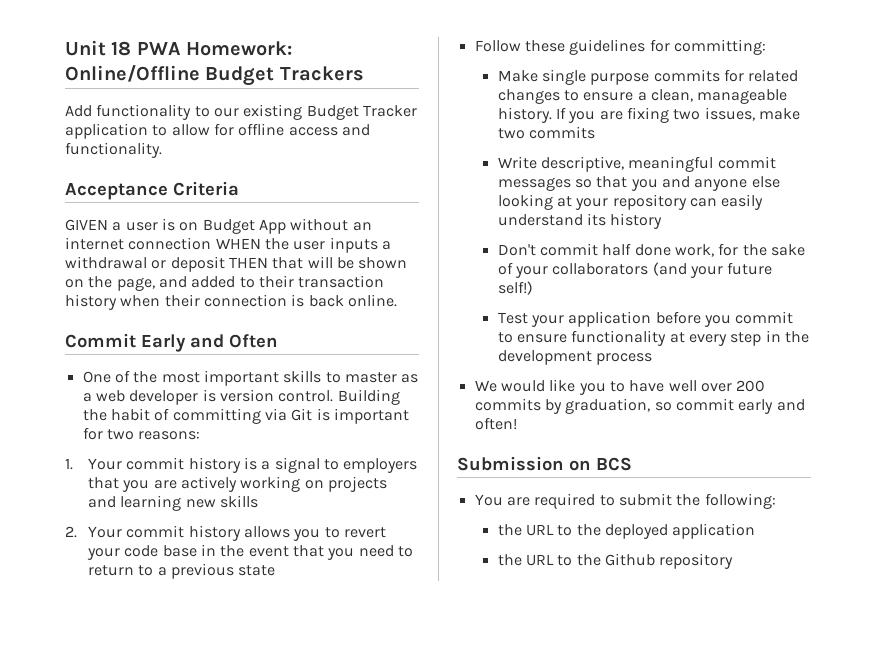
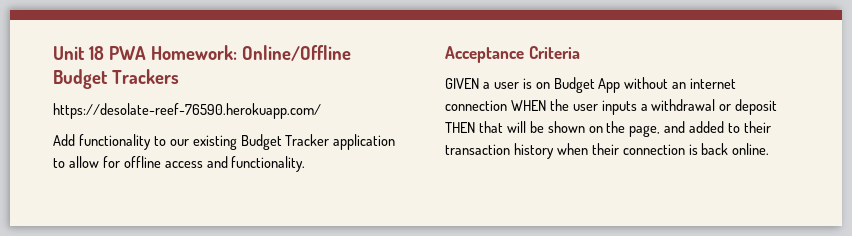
+ https://desolate-reef-76590.herokuapp.com/
- Commit Early and Often
- One of the most important skills to master as a web developer is version control. Building the habit of committing via Git is important for two reasons:
- 1. Your commit history is a signal to employers that you are actively working on projects and learning new skills
- 2. Your commit history allows you to revert your code base in the event that you need to return to a previous state
- Follow these guidelines for committing:
- Make single purpose commits for related changes to ensure a clean, manageable history. If you are fixing two issues, make two commits
- Write descriptive, meaningful commit messages so that you and anyone else looking at your repository can easily understand its history
- Don't commit half done work, for the sake of your collaborators (and your future self!)
- Test your application before you commit to ensure functionality at every step in the development process
- We would like you to have well over 200 commits by graduation, so commit early and often!
- Submission on BCS
- You are required to submit the following:
- the URL to the deployed application
- the URL to the Github repository

